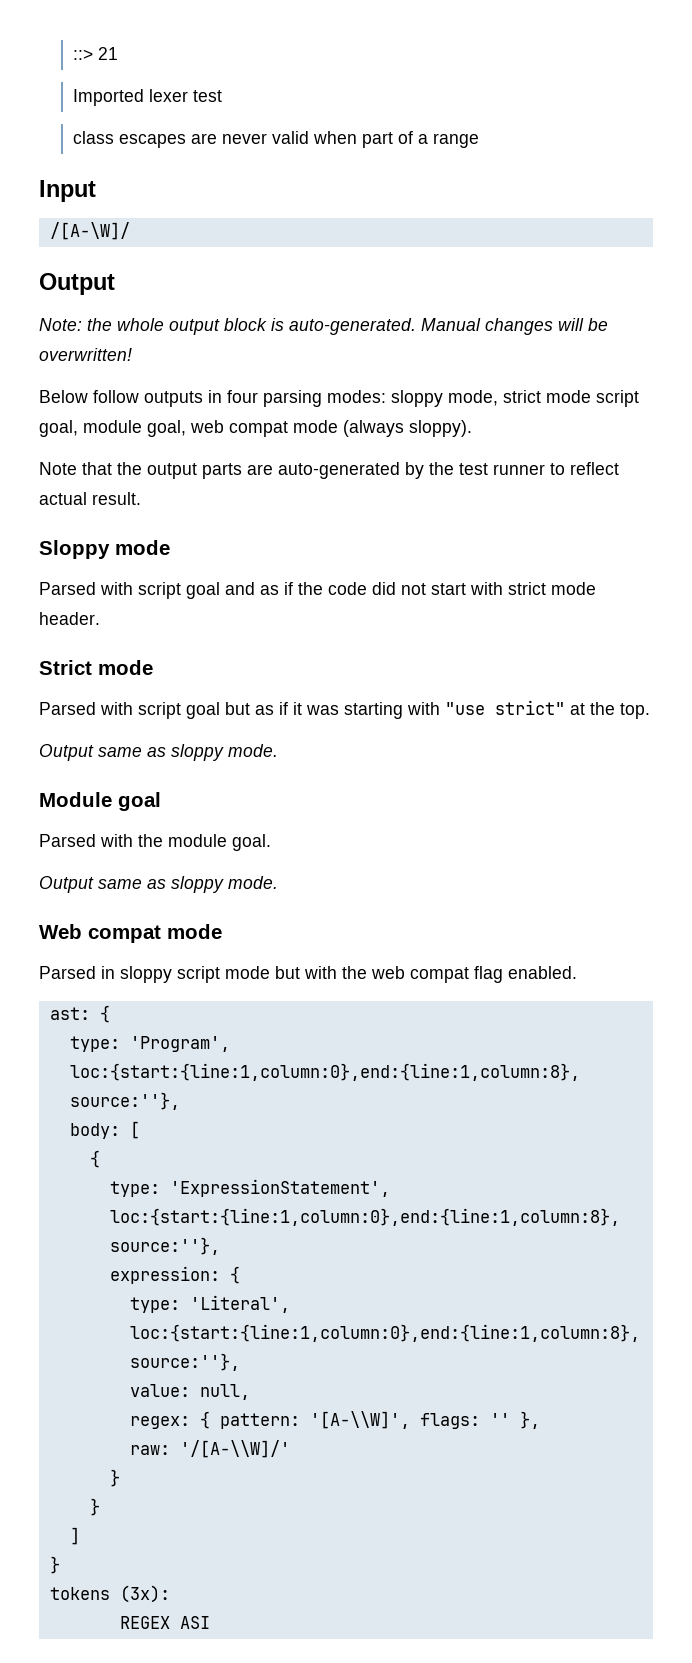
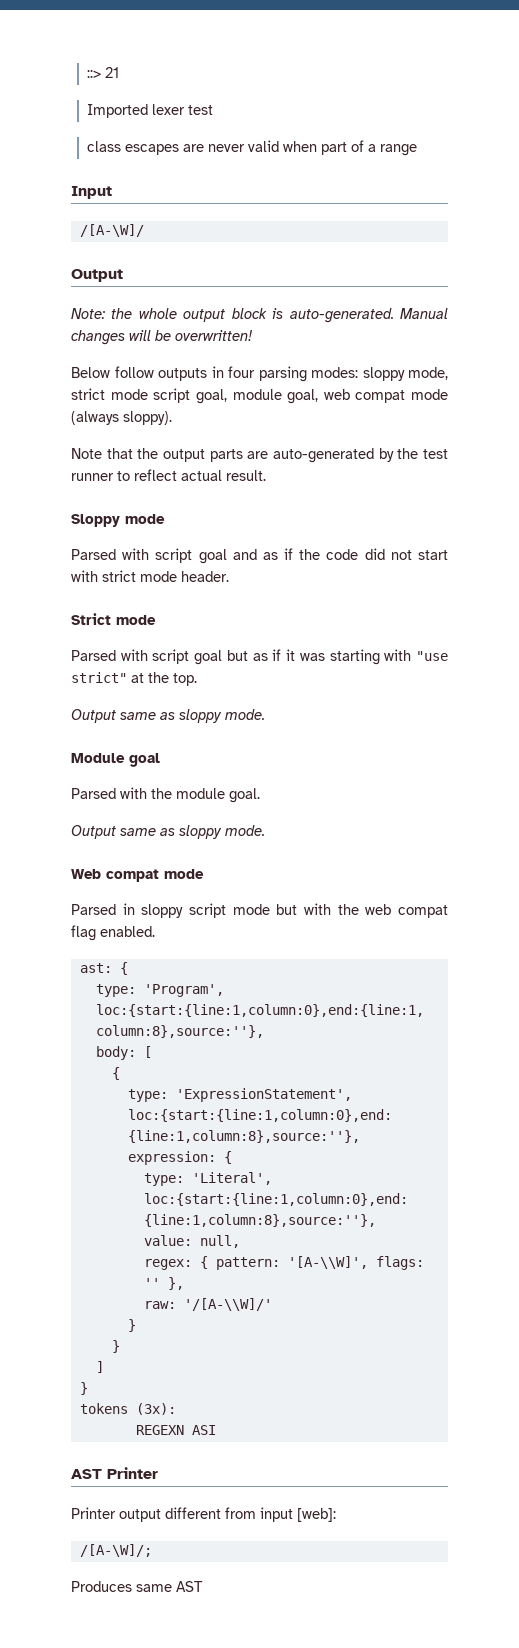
- REGEX ASI
+ REGEXN ASI
+ AST Printer
+ Printer output different from input [web]:
+ /[A-\W]/;
+ Produces same AST

